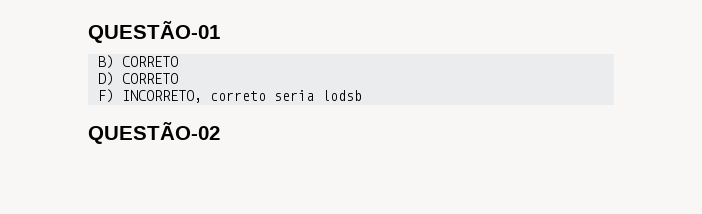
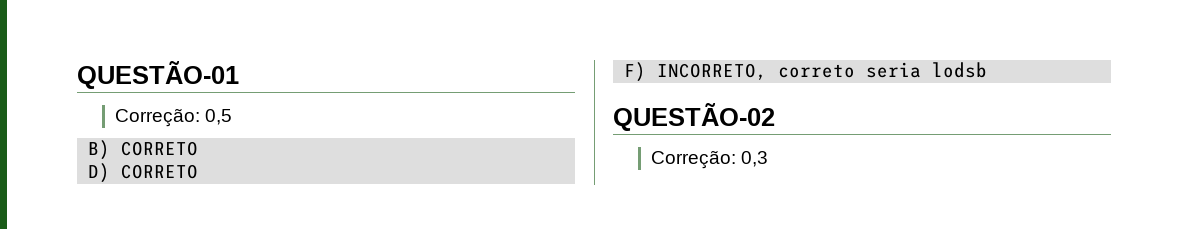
+ Correção: 0,5
+ Correção: 0,3

